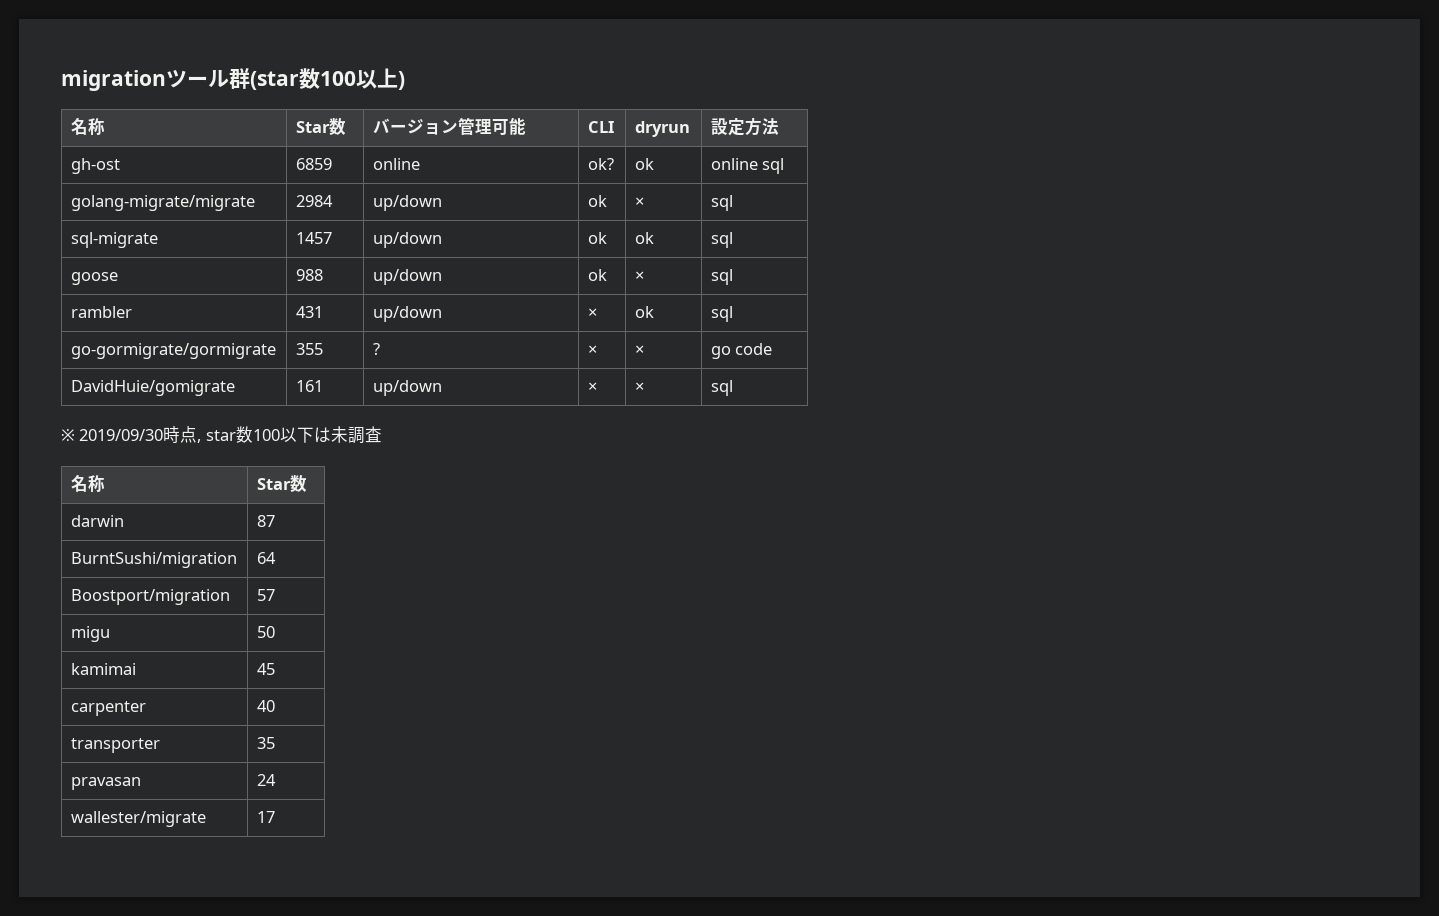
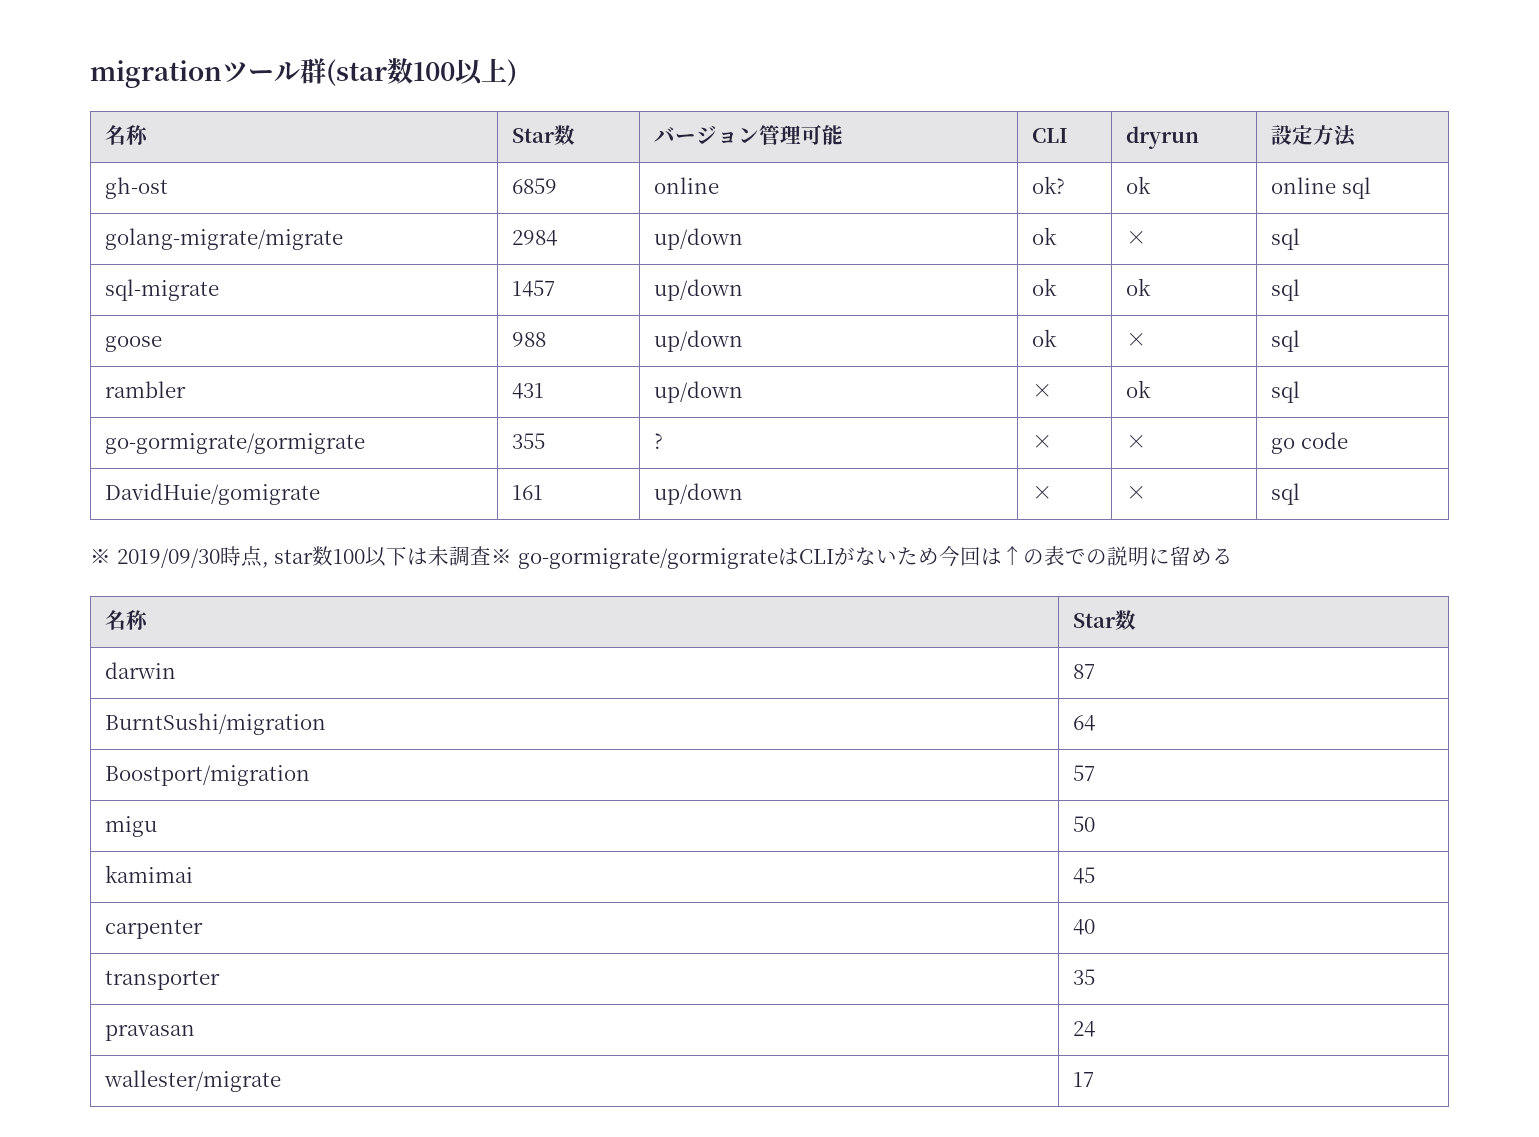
- ※ 2019/09/30時点, star数100以下は未調査
+ ※ 2019/09/30時点, star数100以下は未調査※ go-gormigrate/gormigrateはCLIがないため今回は↑の表での説明に留める

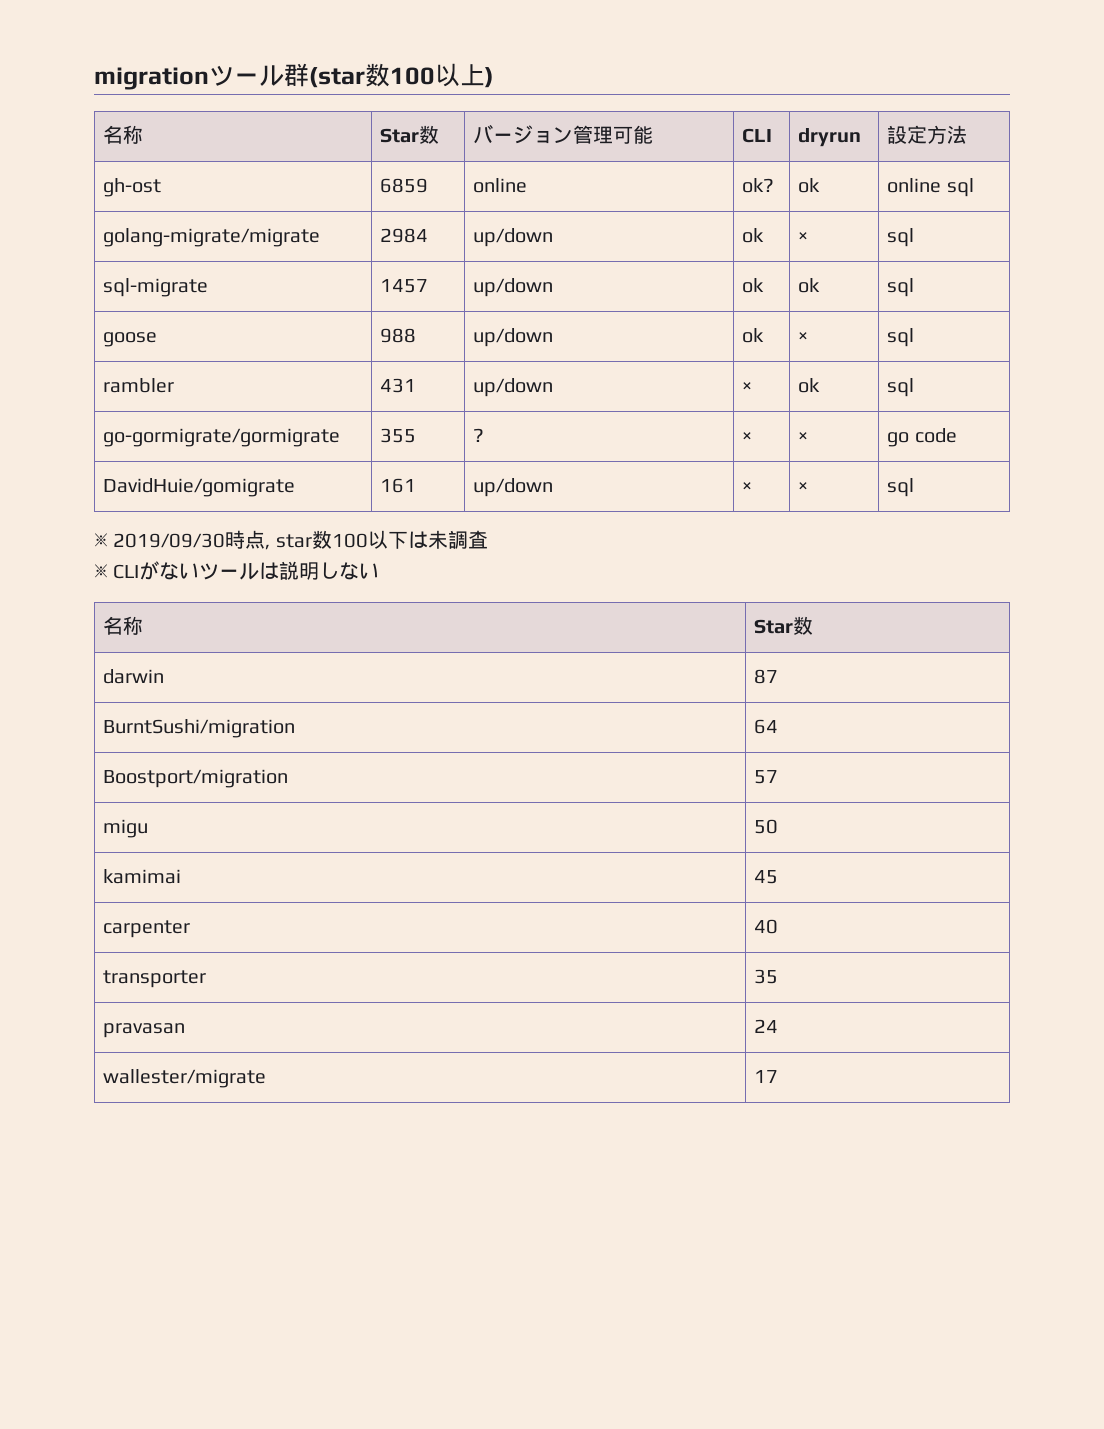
- ※ 2019/09/30時点, star数100以下は未調査※ go-gormigrate/gormigrateはCLIがないため今回は↑の表での説明に留める
+ ※ 2019/09/30時点, star数100以下は未調査
+ ※ CLIがないツールは説明しない

